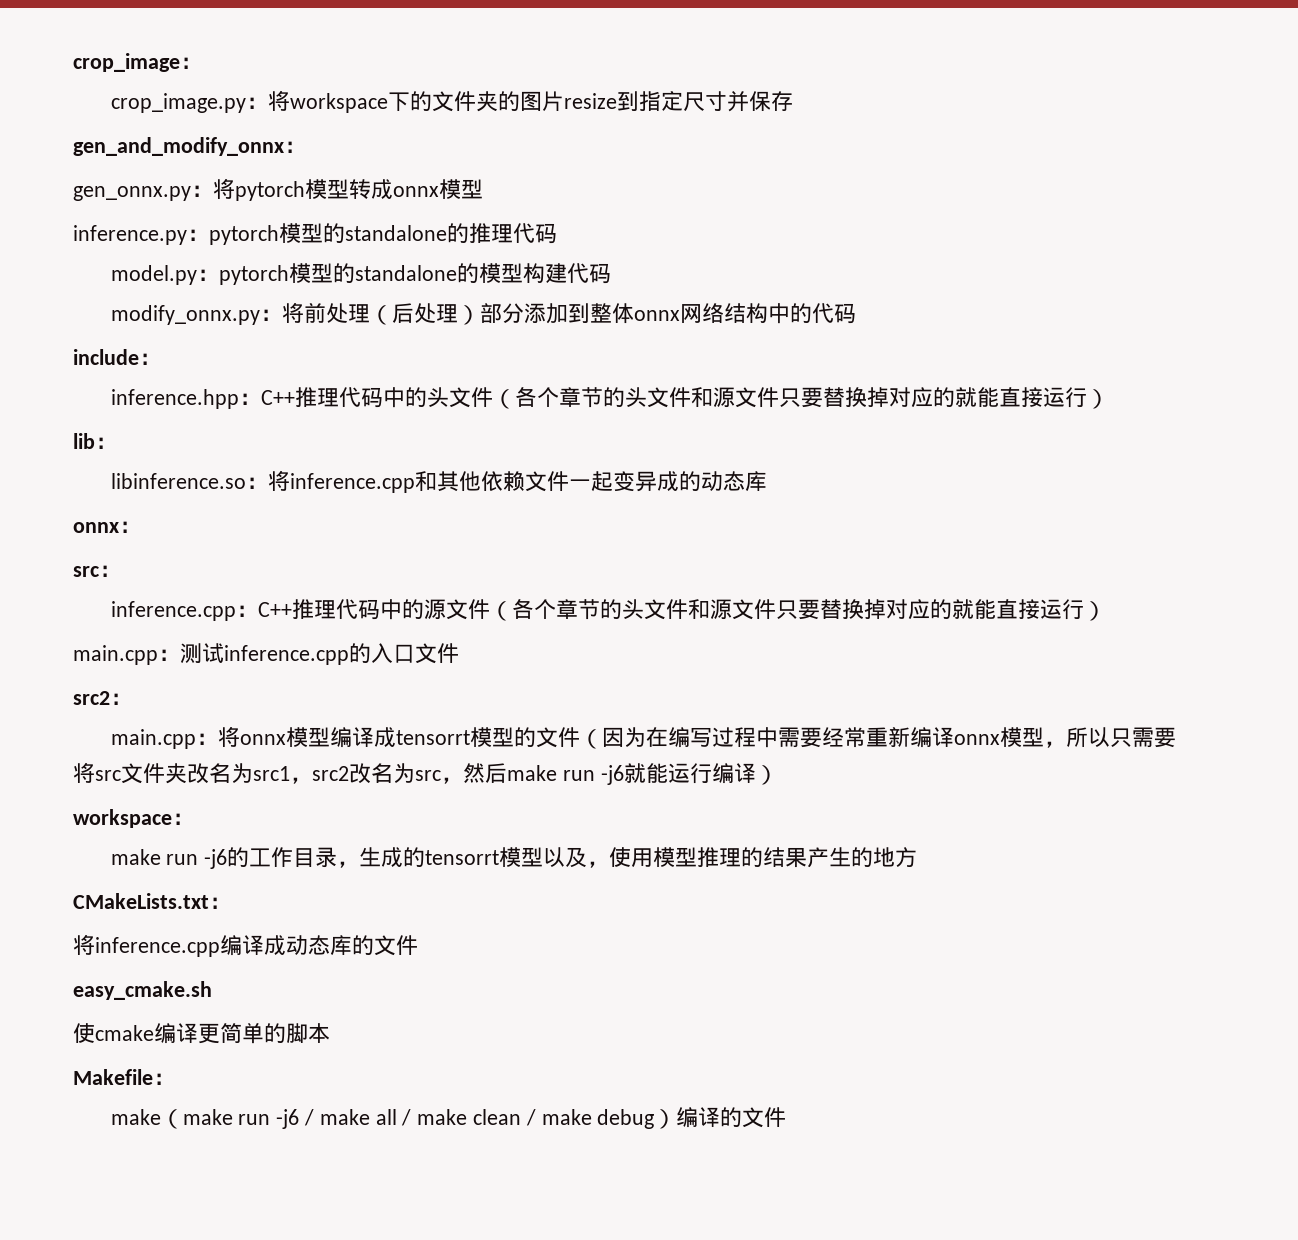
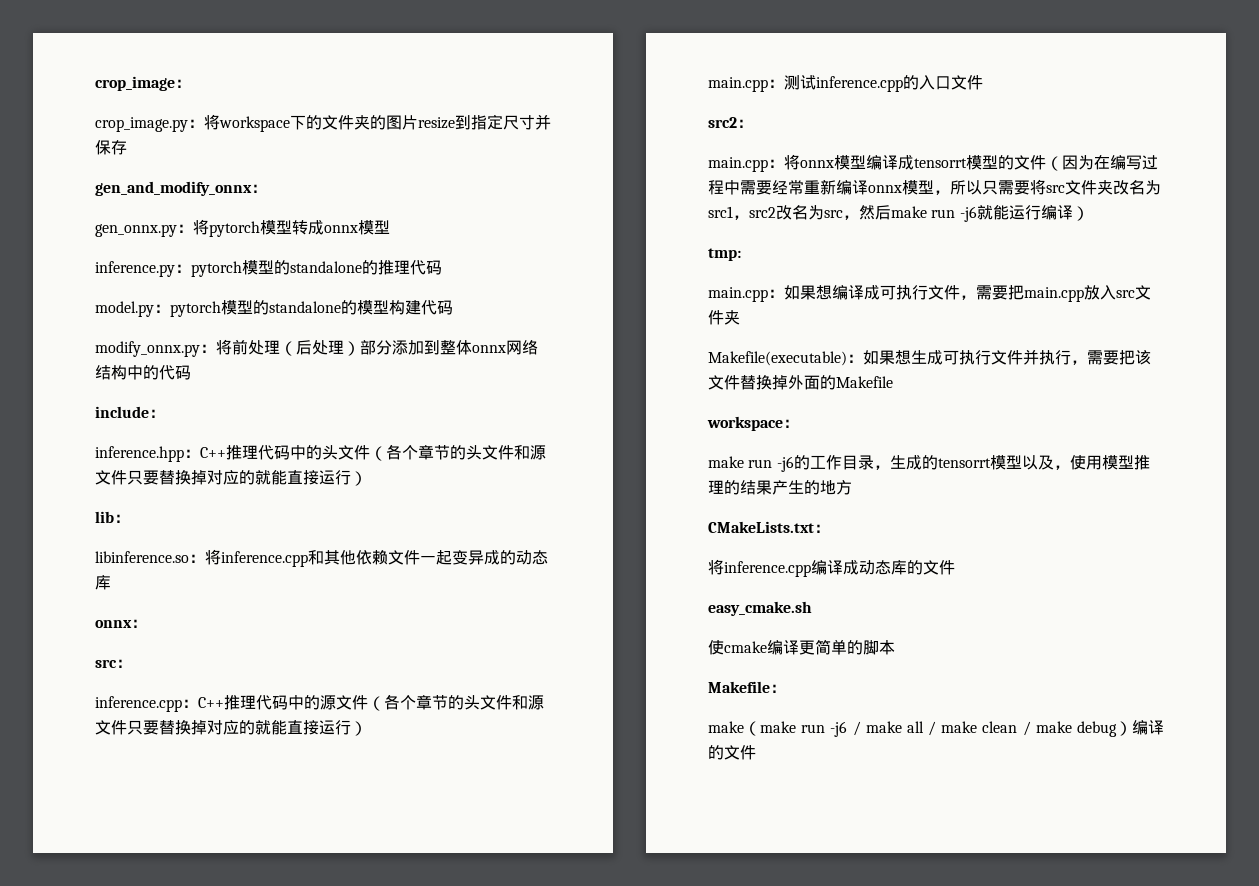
+ tmp:
+ main.cpp：如果想编译成可执行文件，需要把main.cpp放入src文件夹
+ Makefile(executable)：如果想生成可执行文件并执行，需要把该文件替换掉外面的Makefile

